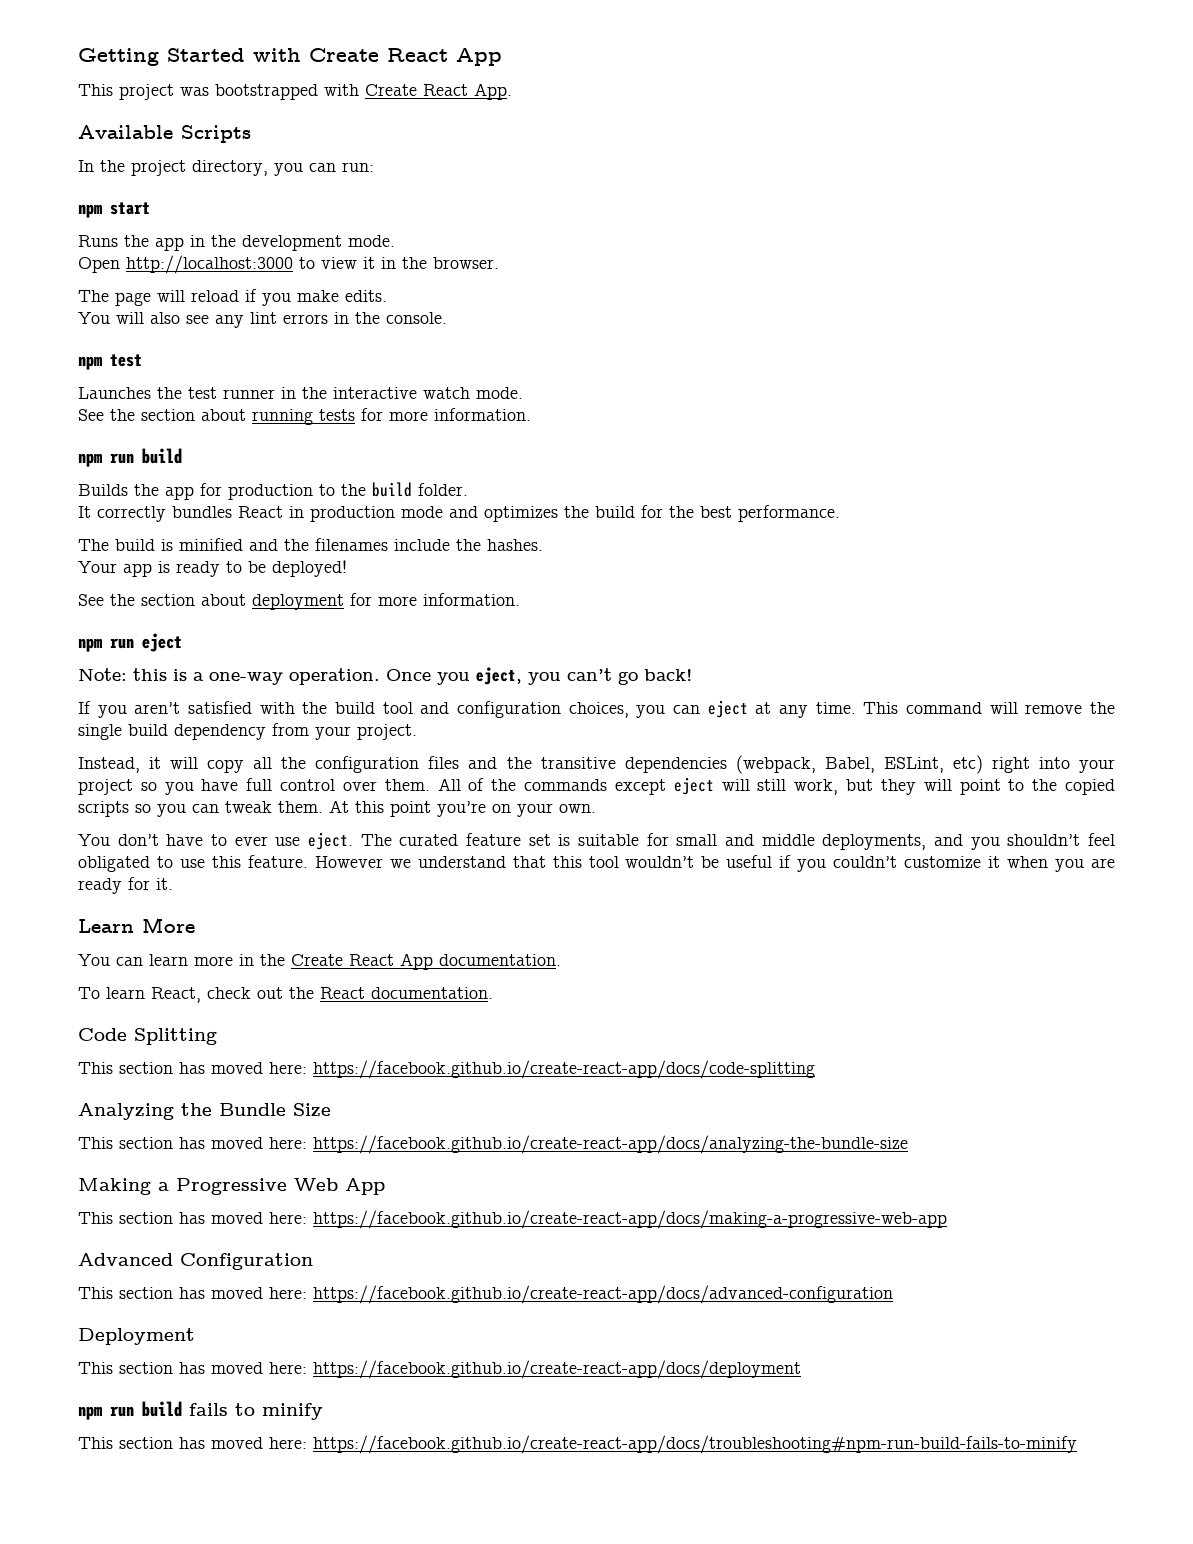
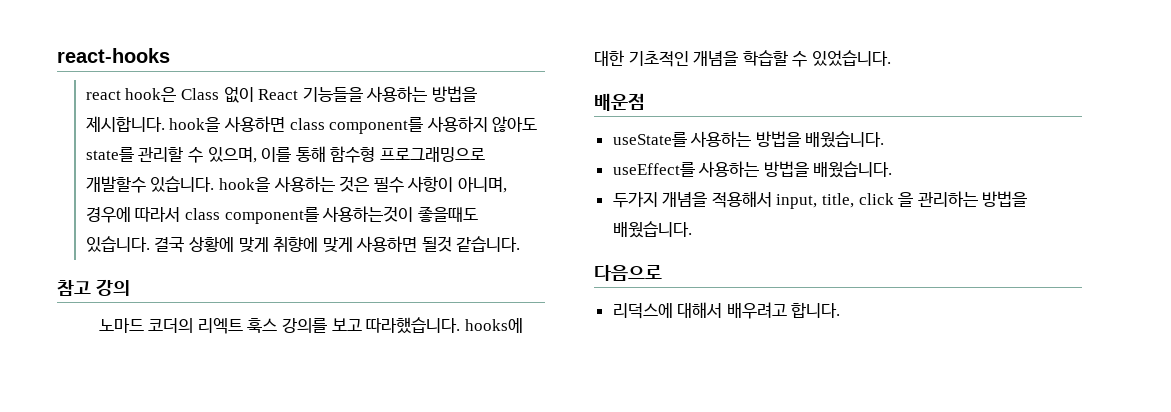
- Getting Started with Create React App
- This project was bootstrapped with Create React App.
- Available Scripts
- In the project directory, you can run:
- npm start
- Runs the app in the development mode.
- Open http://localhost:3000 to view it in the browser.
- The page will reload if you make edits.
- You will also see any lint errors in the console.
- npm test
- Launches the test runner in the interactive watch mode.
- See the section about running tests for more information.
- npm run build
- Builds the app for production to the build folder.
- It correctly bundles React in production mode and optimizes the build for the best performance.
- The build is minified and the filenames include the hashes.
- Your app is ready to be deployed!
- See the section about deployment for more information.
- npm run eject
- Note: this is a one-way operation. Once you eject, you can’t go back!
- If you aren’t satisfied with the build tool and configuration choices, you can eject at any time. This command will remove the single build dependency from your project.
- Instead, it will copy all the configuration files and the transitive dependencies (webpack, Babel, ESLint, etc) right into your project so you have full control over them. All of the commands except eject will still work, but they will point to the copied scripts so you can tweak them. At this point you’re on your own.
- You don’t have to ever use eject. The curated feature set is suitable for small and middle deployments, and you shouldn’t feel obligated to use this feature. However we understand that this tool wouldn’t be useful if you couldn’t customize it when you are ready for it.
- Learn More
- You can learn more in the Create React App documentation.
- To learn React, check out the React documentation.
- Code Splitting
- This section has moved here: https://facebook.github.io/create-react-app/docs/code-splitting
- Analyzing the Bundle Size
- This section has moved here: https://facebook.github.io/create-react-app/docs/analyzing-the-bundle-size
- Making a Progressive Web App
- This section has moved here: https://facebook.github.io/create-react-app/docs/making-a-progressive-web-app
- Advanced Configuration
- This section has moved here: https://facebook.github.io/create-react-app/docs/advanced-configuration
- Deployment
- This section has moved here: https://facebook.github.io/create-react-app/docs/deployment
- npm run build fails to minify
- This section has moved here: https://facebook.github.io/create-react-app/docs/troubleshooting#npm-run-build-fails-to-minify
+ react-hooks
+ react hook은 Class 없이 React 기능들을 사용하는 방법을 제시합니다. hook을 사용하면 class component를 사용하지 않아도 state를 관리할 수 있으며, 이를 통해 함수형 프로그래밍으로 개발할수 있습니다. hook을 사용하는 것은 필수 사항이 아니며, 경우에 따라서 class component를 사용하는것이 좋을때도 있습니다. 결국 상황에 맞게 취향에 맞게 사용하면 될것 같습니다.
+ 참고 강의
+ 노마드 코더의 리엑트 훅스 강의를 보고 따라했습니다. hooks에 대한 기초적인 개념을 학습할 수 있었습니다.
+ 배운점
+ useState를 사용하는 방법을 배웠습니다.
+ useEffect를 사용하는 방법을 배웠습니다.
+ 두가지 개념을 적용해서 input, title, click 을 관리하는 방법을 배웠습니다.
+ 다음으로
+ 리덕스에 대해서 배우려고 합니다.

